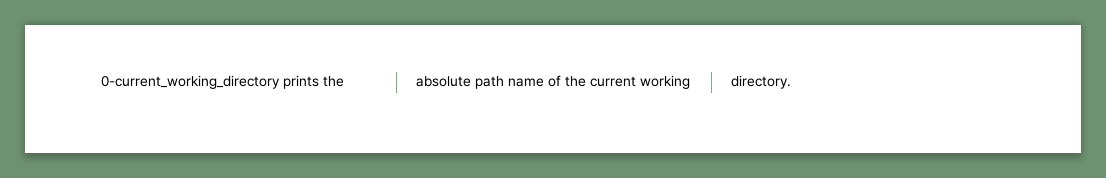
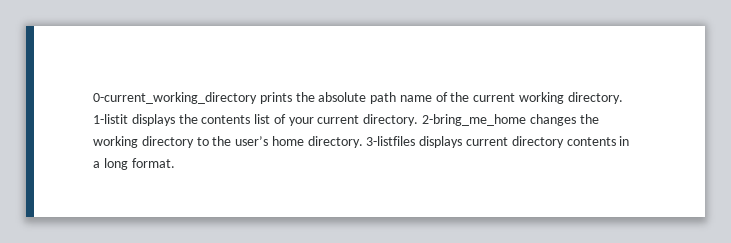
+ 1-listit displays the contents list of your current directory. 2-bring_me_home changes the working directory to the user’s home directory. 3-listfiles displays current directory contents in a long format.

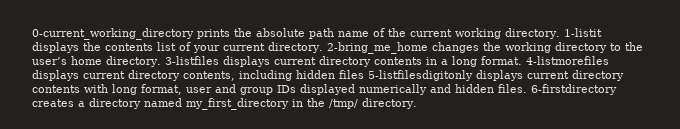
+ 4-listmorefiles displays current directory contents, including hidden files 5-listfilesdigitonly displays current directory contents with long format, user and group IDs displayed numerically and hidden files. 6-firstdirectory creates a directory named my_first_directory in the /tmp/ directory.

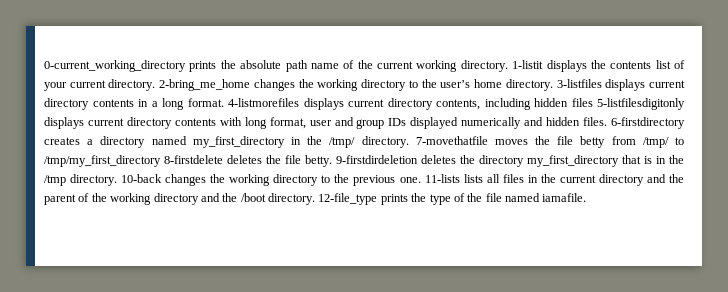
+ 7-movethatfile moves the file betty from /tmp/ to /tmp/my_first_directory 8-firstdelete deletes the file betty. 9-firstdirdeletion deletes the directory my_first_directory that is in the /tmp directory. 10-back changes the working directory to the previous one. 11-lists lists all files in the current directory and the parent of the working directory and the /boot directory. 12-file_type prints the type of the file named iamafile.

